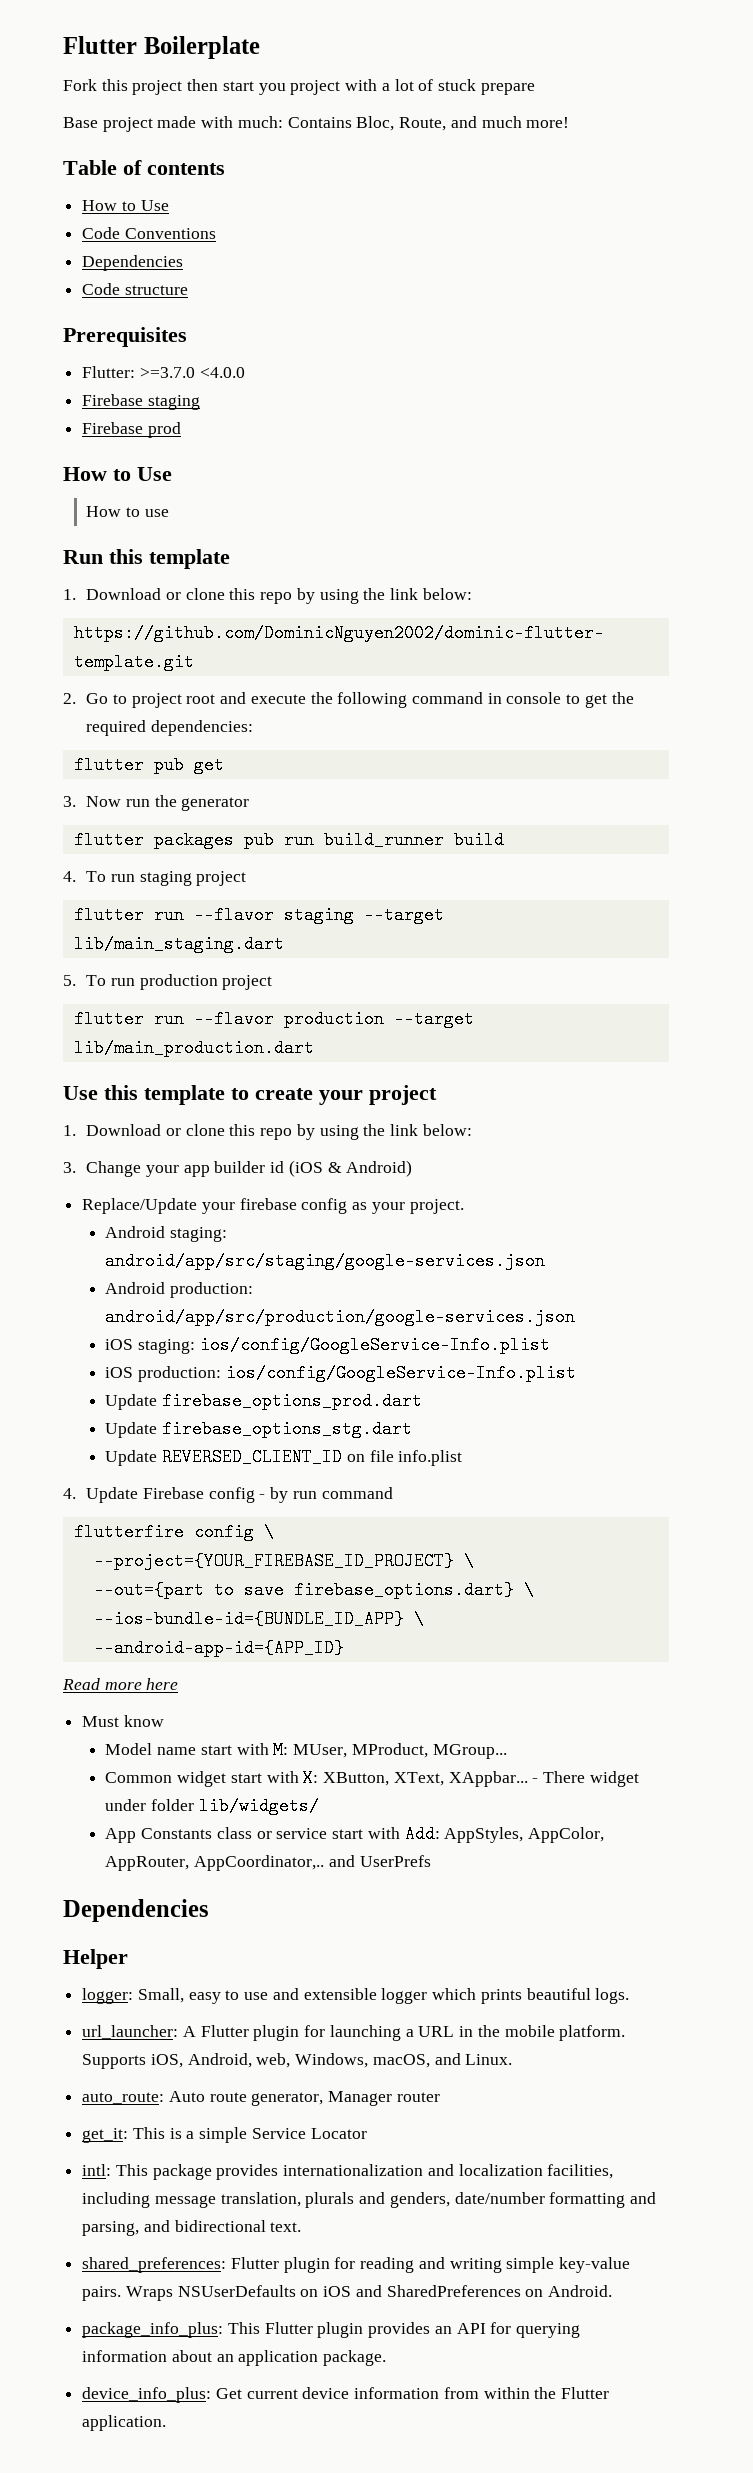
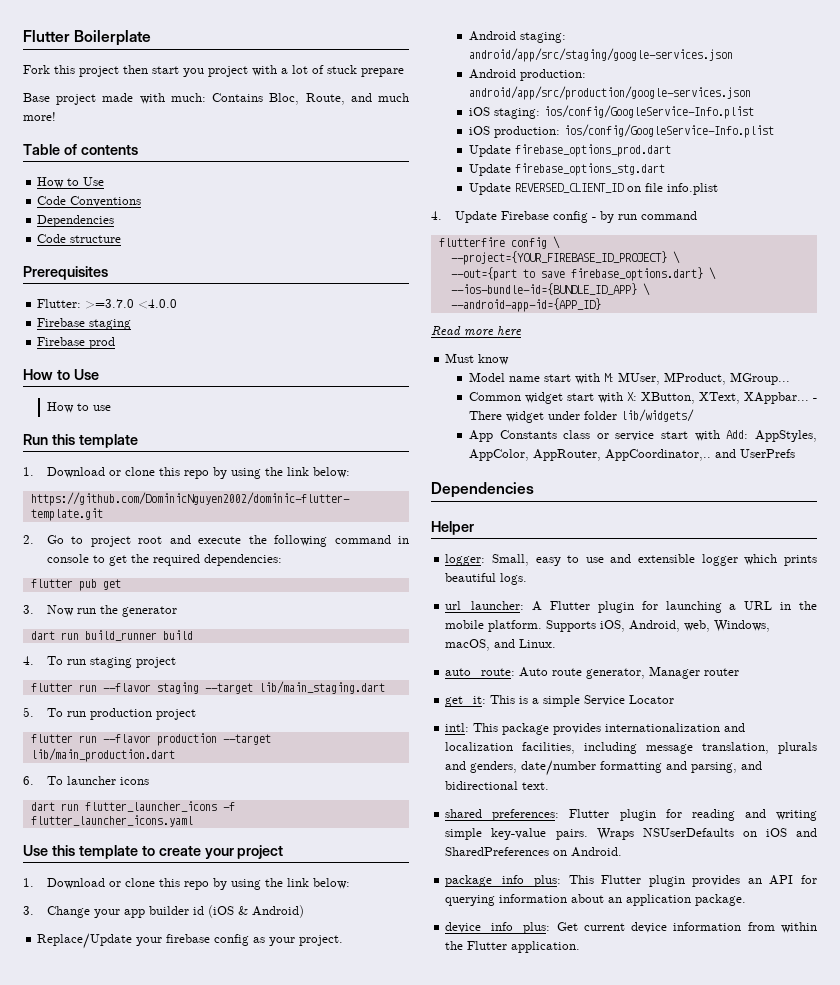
- flutter packages pub run build_runner build
+ dart run build_runner build
+ 6. To launcher icons
+ dart run flutter_launcher_icons -f flutter_launcher_icons.yaml

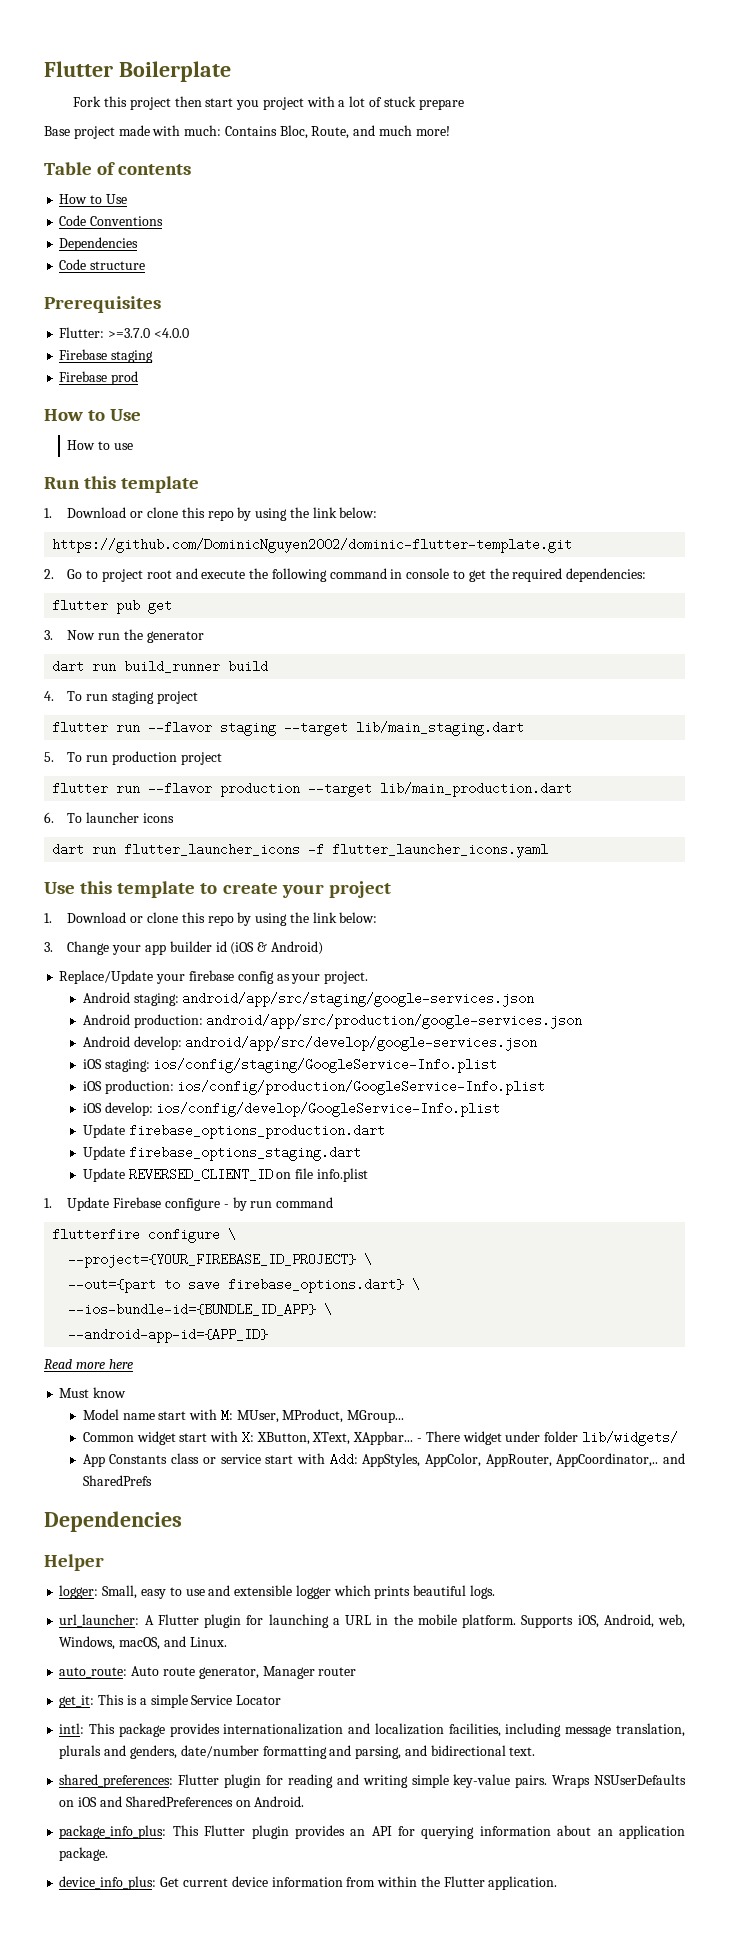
+ Android develop: android/app/src/develop/google-services.json
- iOS staging: ios/config/GoogleService-Info.plist
+ iOS staging: ios/config/staging/GoogleService-Info.plist
- iOS production: ios/config/GoogleService-Info.plist
- Update firebase_options_prod.dart
- Update firebase_options_stg.dart
+ iOS production: ios/config/production/GoogleService-Info.plist
+ iOS develop: ios/config/develop/GoogleService-Info.plist
+ Update firebase_options_production.dart
+ Update firebase_options_staging.dart
- 4. Update Firebase config - by run command
+ 1. Update Firebase configure - by run command
- flutterfire config \
+ flutterfire configure \
- App Constants class or service start with Add: AppStyles, AppColor, AppRouter, AppCoordinator,.. and UserPrefs
+ App Constants class or service start with Add: AppStyles, AppColor, AppRouter, AppCoordinator,.. and SharedPrefs

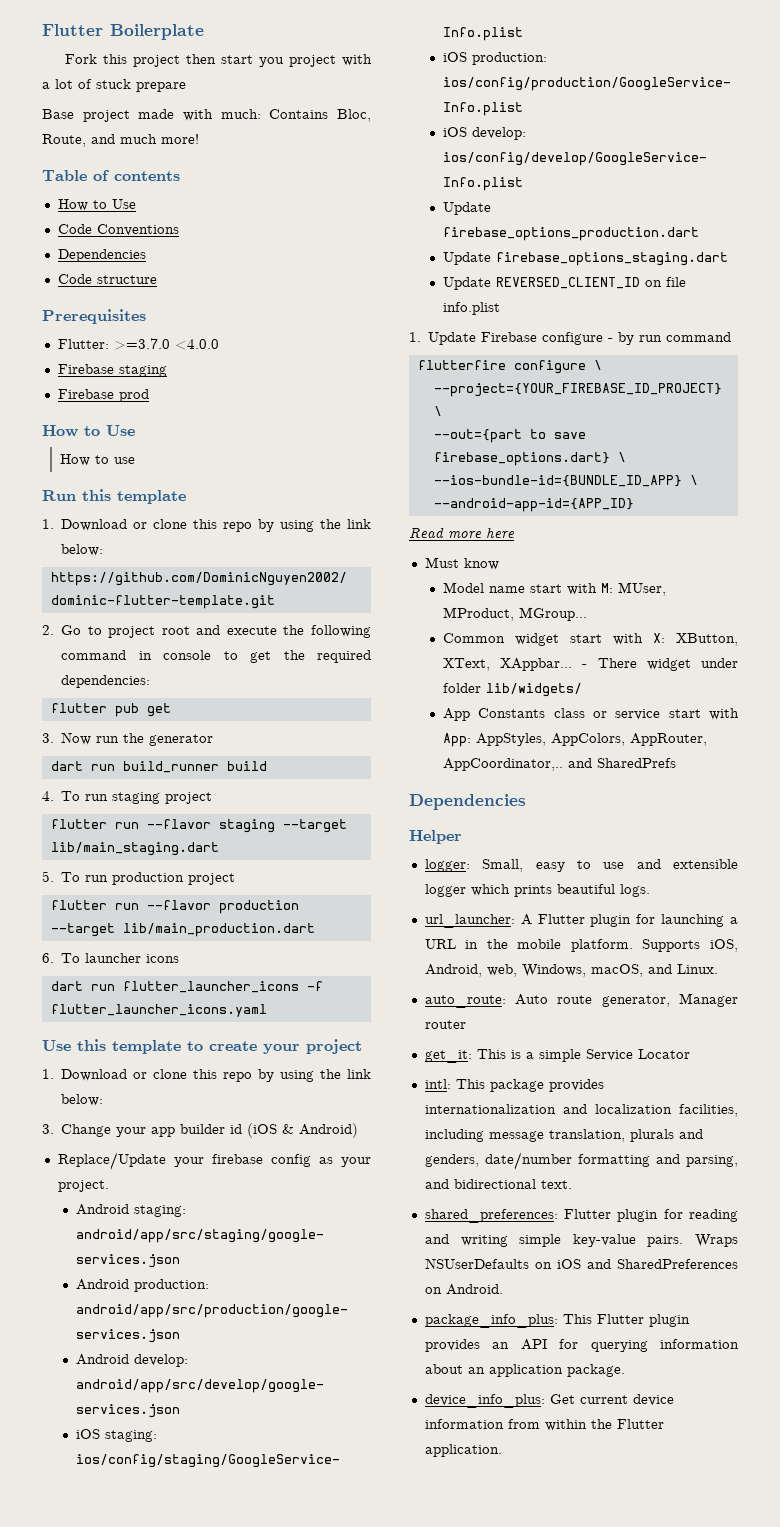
- App Constants class or service start with Add: AppStyles, AppColor, AppRouter, AppCoordinator,.. and SharedPrefs
+ App Constants class or service start with App: AppStyles, AppColors, AppRouter, AppCoordinator,.. and SharedPrefs

